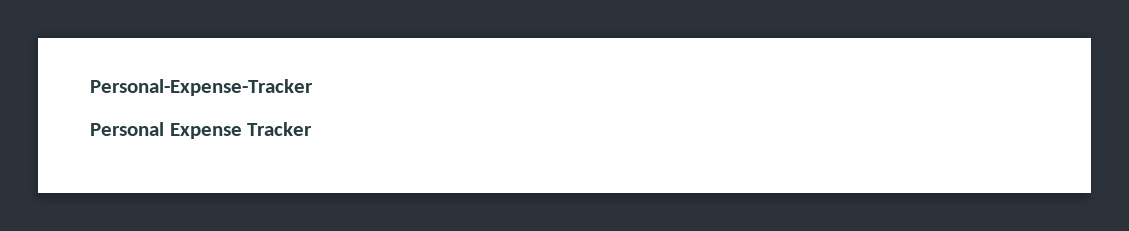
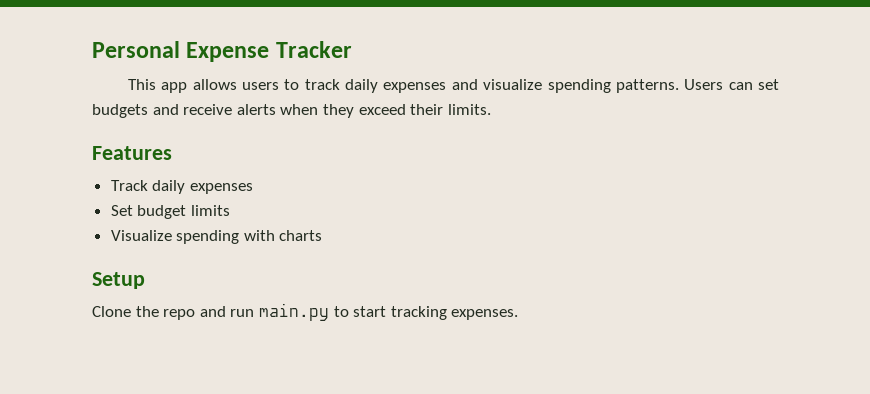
- Personal-Expense-Tracker
+ This app allows users to track daily expenses and visualize spending patterns. Users can set budgets and receive alerts when they exceed their limits.
+ Features
+ Track daily expenses
+ Set budget limits
+ Visualize spending with charts
+ Setup
+ Clone the repo and run main.py to start tracking expenses.

